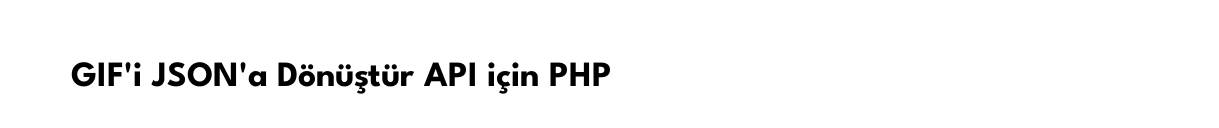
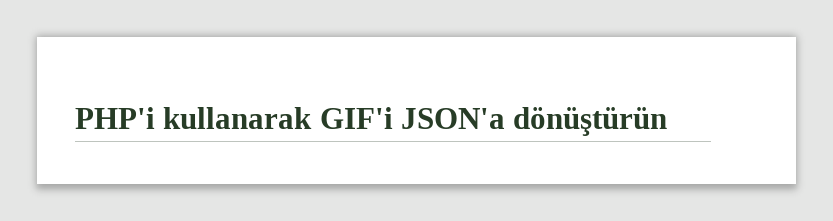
- GIF'i JSON'a Dönüştür API için PHP
+ PHP'i kullanarak GIF'i JSON'a dönüştürün

